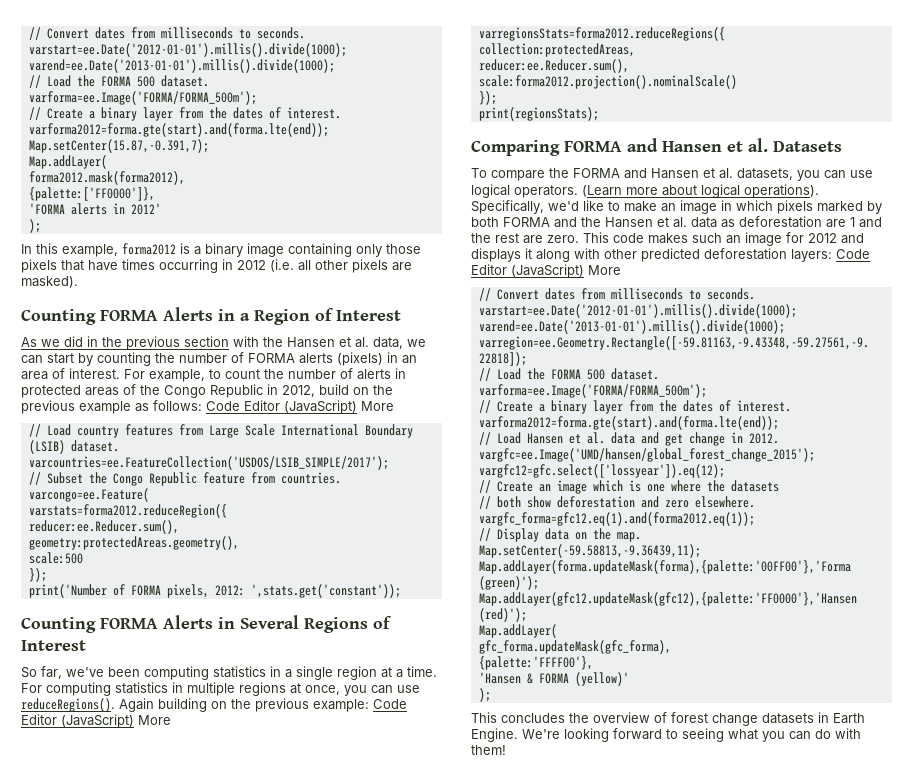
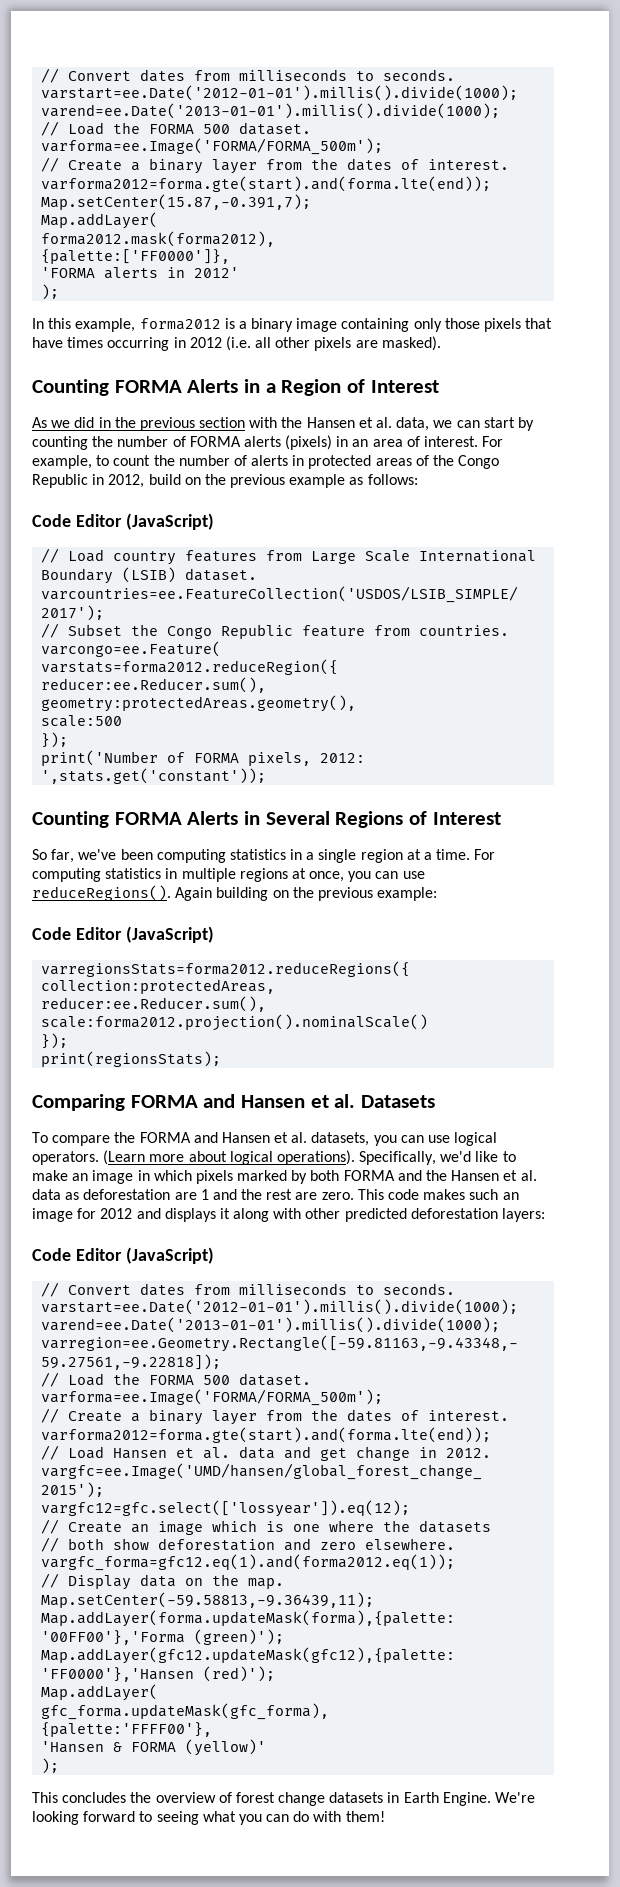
- For example, to count the number of alerts in protected areas of the Congo Republic in 2012, build on the previous example as follows: Code Editor (JavaScript) More
+ For example, to count the number of alerts in protected areas of the Congo Republic in 2012, build on the previous example as follows:
+ Code Editor (JavaScript)
- Again building on the previous example: Code Editor (JavaScript) More
+ Again building on the previous example:
+ Code Editor (JavaScript)
- This code makes such an image for 2012 and displays it along with other predicted deforestation layers: Code Editor (JavaScript) More
+ This code makes such an image for 2012 and displays it along with other predicted deforestation layers:
+ Code Editor (JavaScript)

